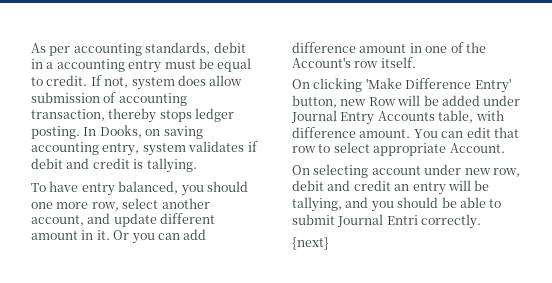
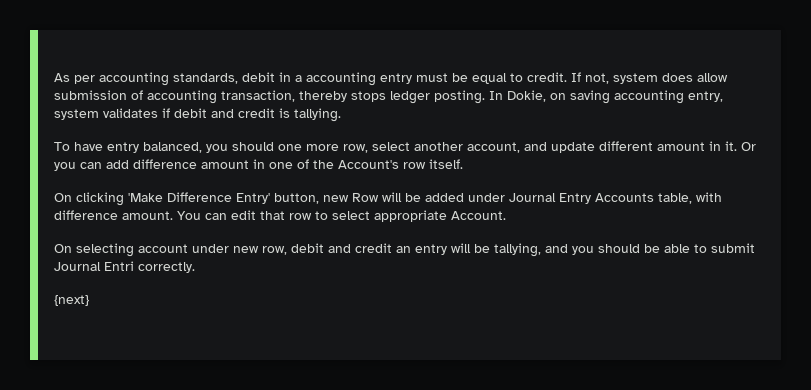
- In Dooks, on saving accounting entry, system validates if debit and credit is tallying.
+ In Dokie, on saving accounting entry, system validates if debit and credit is tallying.

